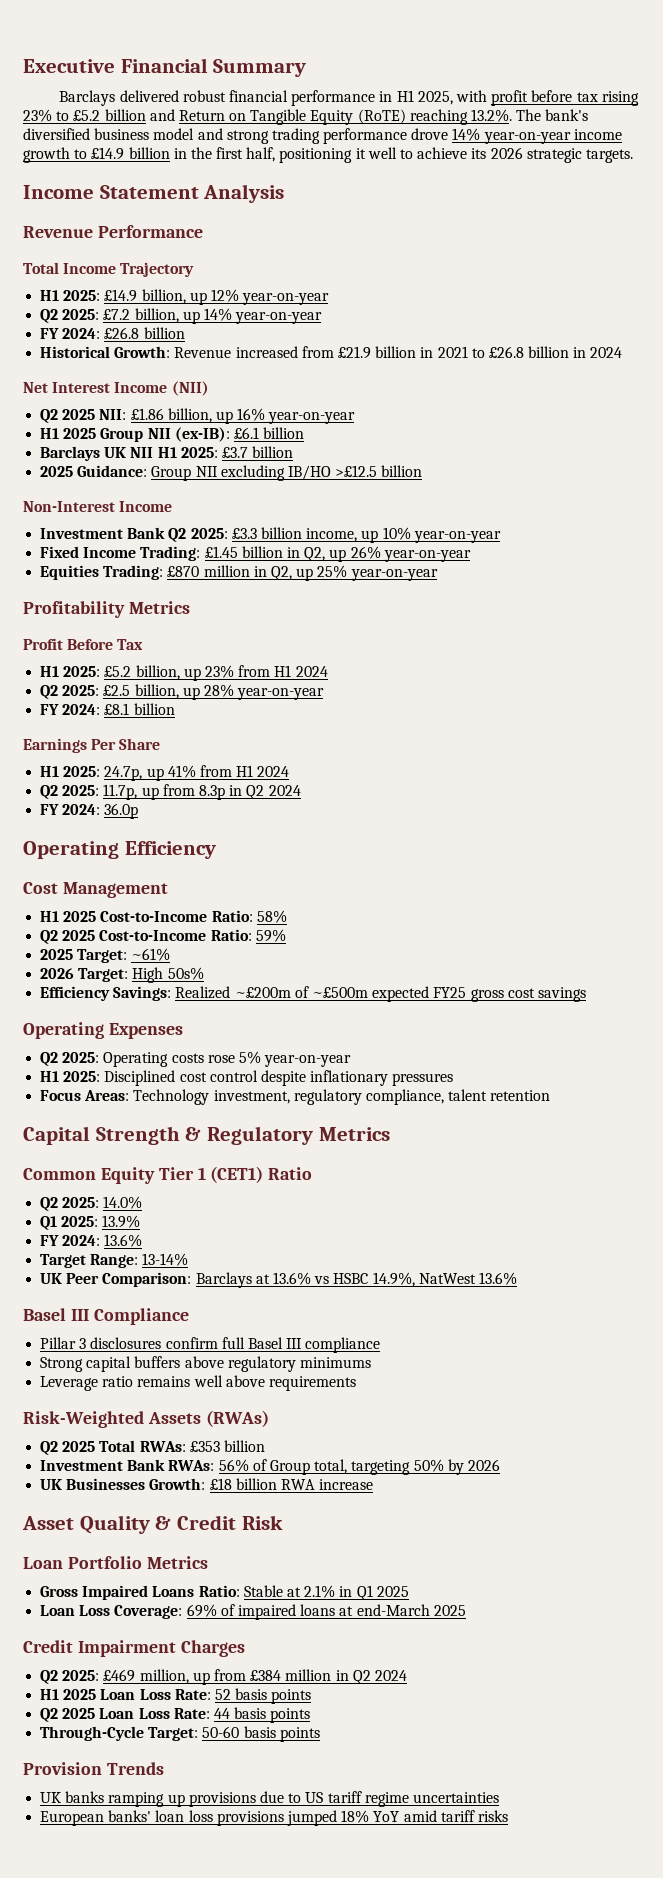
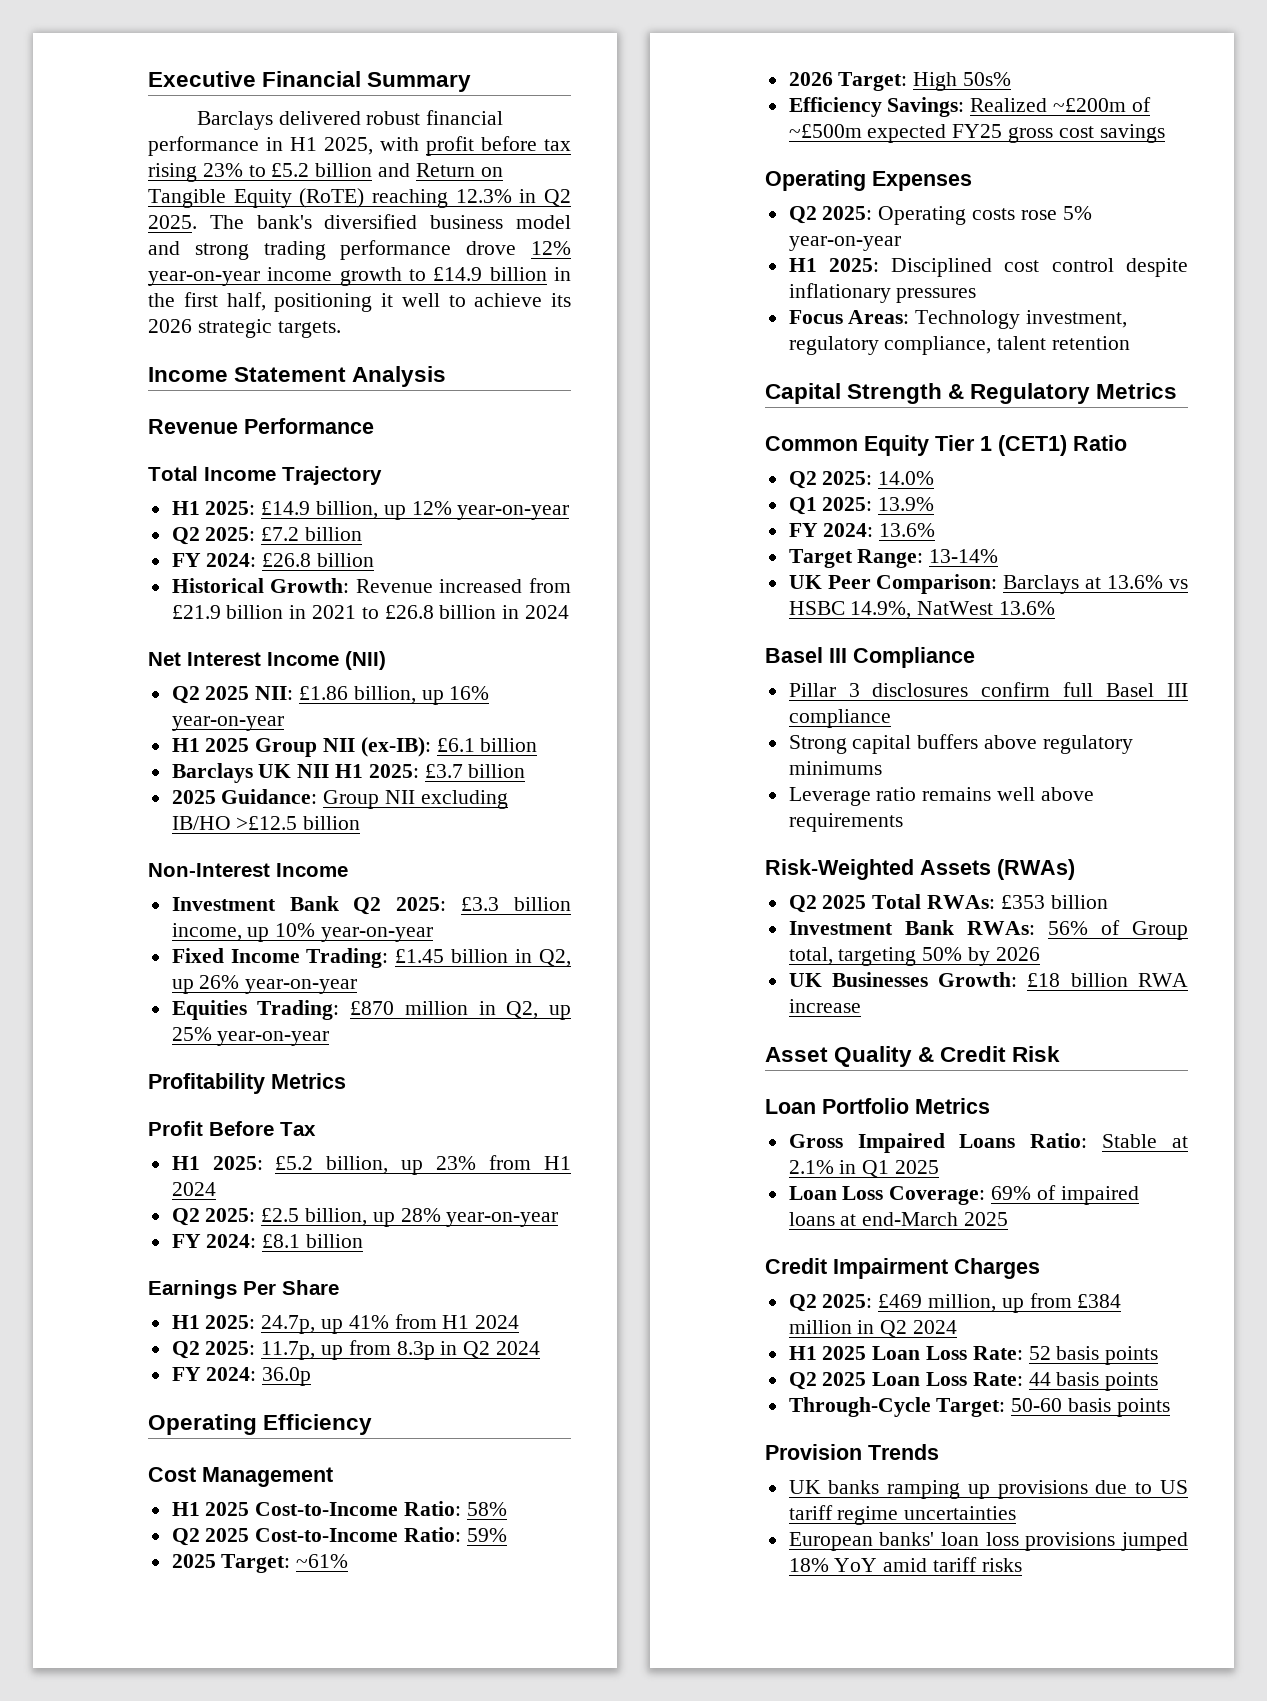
- Barclays delivered robust financial performance in H1 2025, with profit before tax rising 23% to £5.2 billion and Return on Tangible Equity (RoTE) reaching 13.2%. The bank's diversified business model and strong trading performance drove 14% year-on-year income growth to £14.9 billion in the first half, positioning it well to achieve its 2026 strategic targets.
+ Barclays delivered robust financial performance in H1 2025, with profit before tax rising 23% to £5.2 billion and Return on Tangible Equity (RoTE) reaching 12.3% in Q2 2025. The bank's diversified business model and strong trading performance drove 12% year-on-year income growth to £14.9 billion in the first half, positioning it well to achieve its 2026 strategic targets.
- Q2 2025: £7.2 billion, up 14% year-on-year
+ Q2 2025: £7.2 billion

